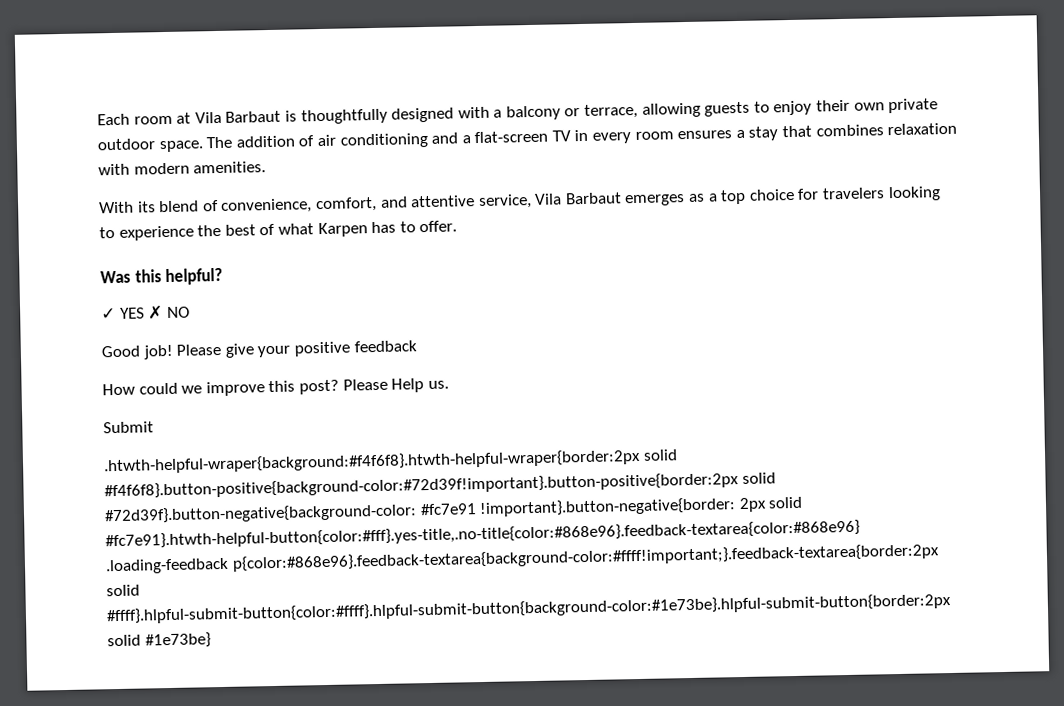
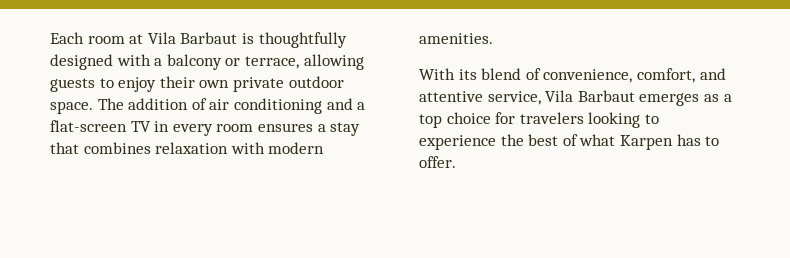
- Was this helpful?
- ✓ YES ✗ NO
- Good job! Please give your positive feedback
- How could we improve this post? Please Help us.
- Submit
- .htwth-helpful-wraper{background:#f4f6f8}.htwth-helpful-wraper{border:2px solid #f4f6f8}.button-positive{background-color:#72d39f!important}.button-positive{border:2px solid #72d39f}.button-negative{background-color: #fc7e91 !important}.button-negative{border: 2px solid #fc7e91}.htwth-helpful-button{color:#fff}.yes-title,.no-title{color:#868e96}.feedback-textarea{color:#868e96} .loading-feedback p{color:#868e96}.feedback-textarea{background-color:#ffff!important;}.feedback-textarea{border:2px solid #ffff}.hlpful-submit-button{color:#ffff}.hlpful-submit-button{background-color:#1e73be}.hlpful-submit-button{border:2px solid #1e73be}

